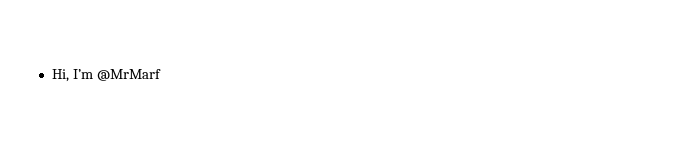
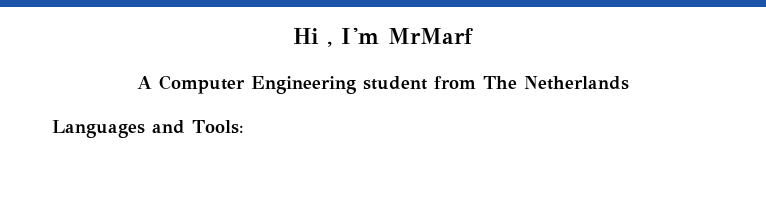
- Hi, I’m @MrMarf
+ Hi , I'm MrMarf
+ A Computer Engineering student from The Netherlands
+ Languages and Tools:

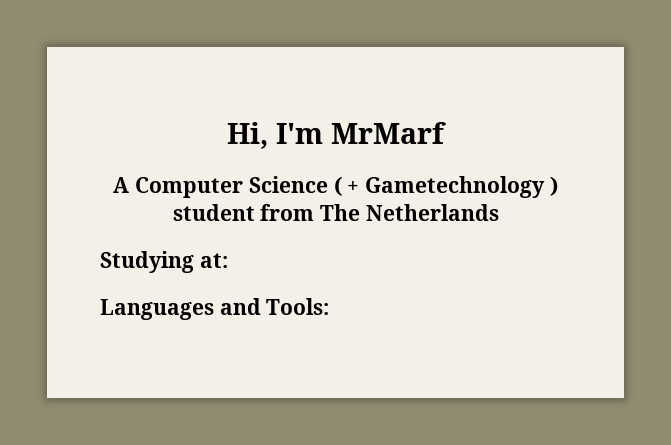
- Hi , I'm MrMarf
+ Hi, I'm MrMarf
- A Computer Engineering student from The Netherlands
+ A Computer Science ( + Gametechnology ) student from The Netherlands
+ Studying at:

